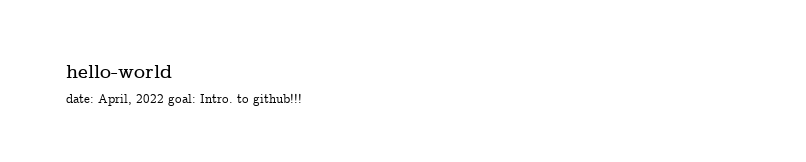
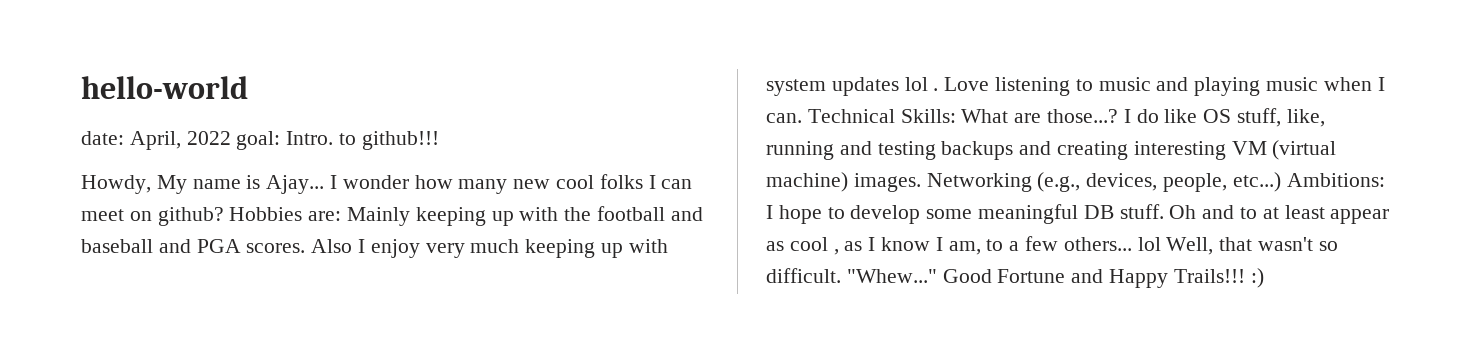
+ Howdy, My name is Ajay... I wonder how many new cool folks I can meet on github? Hobbies are: Mainly keeping up with the football and baseball and PGA scores. Also I enjoy very much keeping up with system updates lol . Love listening to music and playing music when I can. Technical Skills: What are those...? I do like OS stuff, like, running and testing backups and creating interesting VM (virtual machine) images. Networking (e.g., devices, people, etc...) Ambitions: I hope to develop some meaningful DB stuff. Oh and to at least appear as cool , as I know I am, to a few others... lol Well, that wasn't so difficult. "Whew..." Good Fortune and Happy Trails!!! :)

